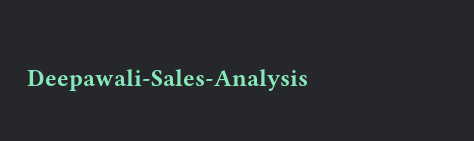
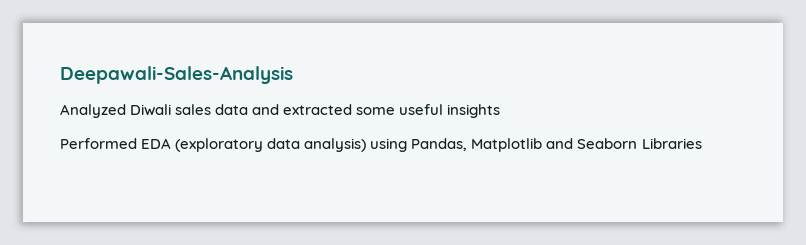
+ Analyzed Diwali sales data and extracted some useful insights
+ Performed EDA (exploratory data analysis) using Pandas, Matplotlib and Seaborn Libraries

